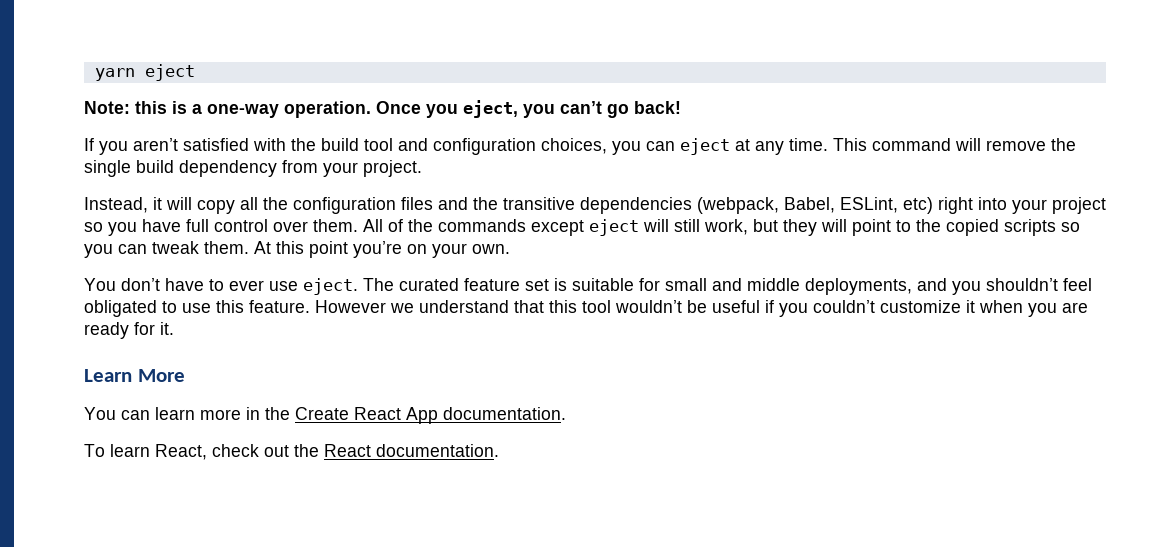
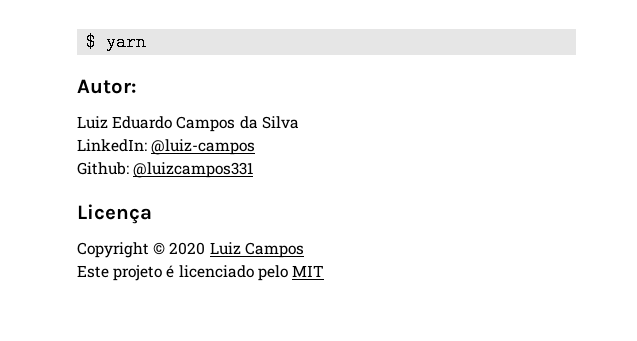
- yarn eject
- Note: this is a one-way operation. Once you eject, you can’t go back!
- If you aren’t satisfied with the build tool and configuration choices, you can eject at any time. This command will remove the single build dependency from your project.
- Instead, it will copy all the configuration files and the transitive dependencies (webpack, Babel, ESLint, etc) right into your project so you have full control over them. All of the commands except eject will still work, but they will point to the copied scripts so you can tweak them. At this point you’re on your own.
- You don’t have to ever use eject. The curated feature set is suitable for small and middle deployments, and you shouldn’t feel obligated to use this feature. However we understand that this tool wouldn’t be useful if you couldn’t customize it when you are ready for it.
- Learn More
- You can learn more in the Create React App documentation.
- To learn React, check out the React documentation.
+ $ yarn
+ Autor:
+ Luiz Eduardo Campos da Silva
+ LinkedIn: @luiz-campos
+ Github: @luizcampos331
+ Licença
+ Copyright © 2020 Luiz Campos
+ Este projeto é licenciado pelo MIT

